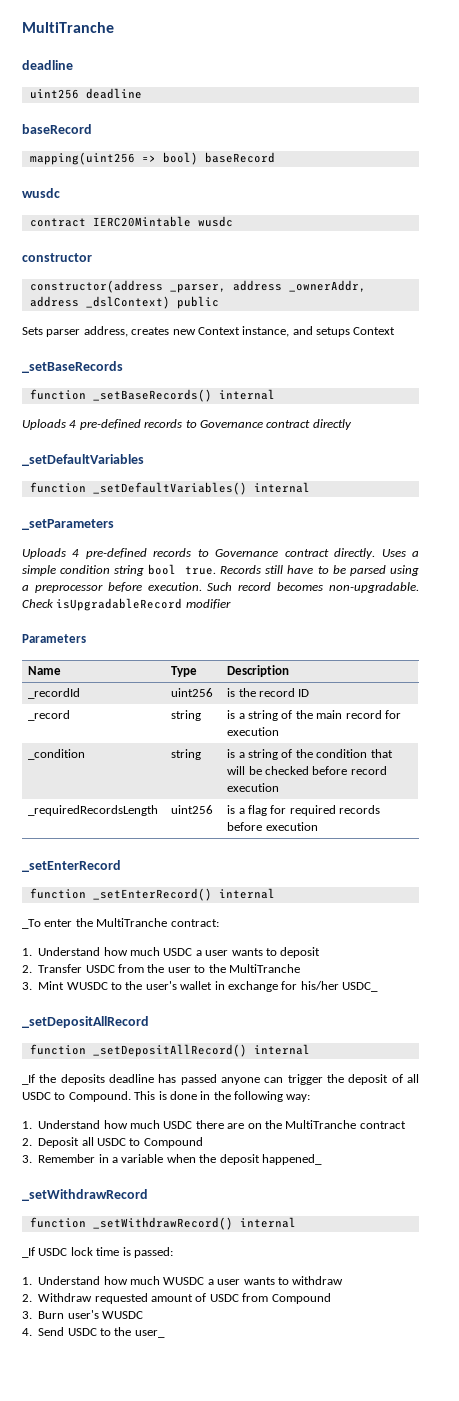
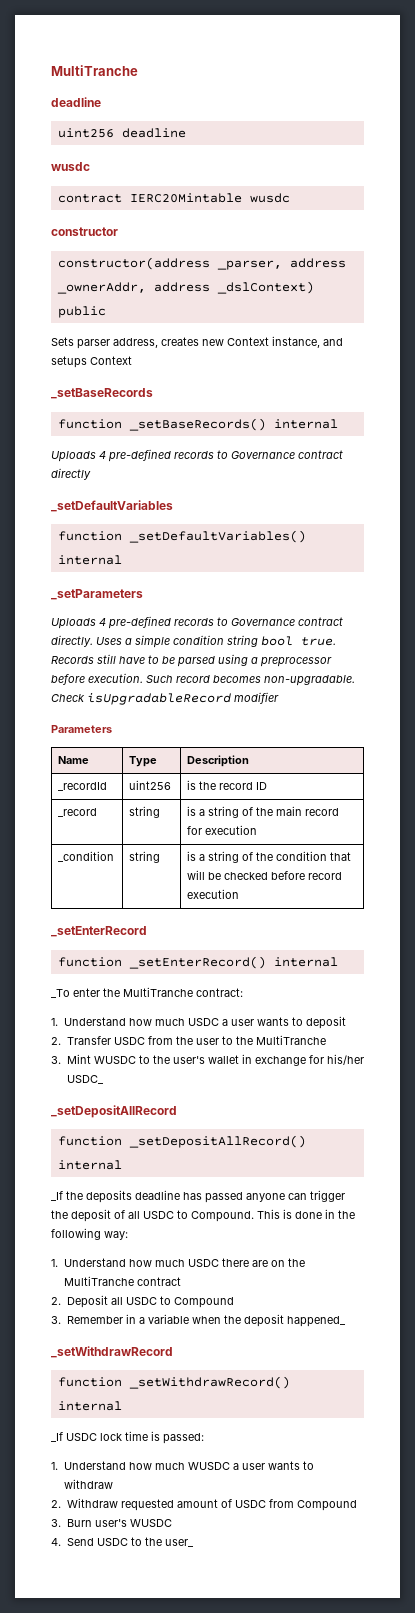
  uint256 deadline
- baseRecord
- mapping(uint256 => bool) baseRecord
- _requiredRecordsLength | uint256 | is a flag for required records before execution

